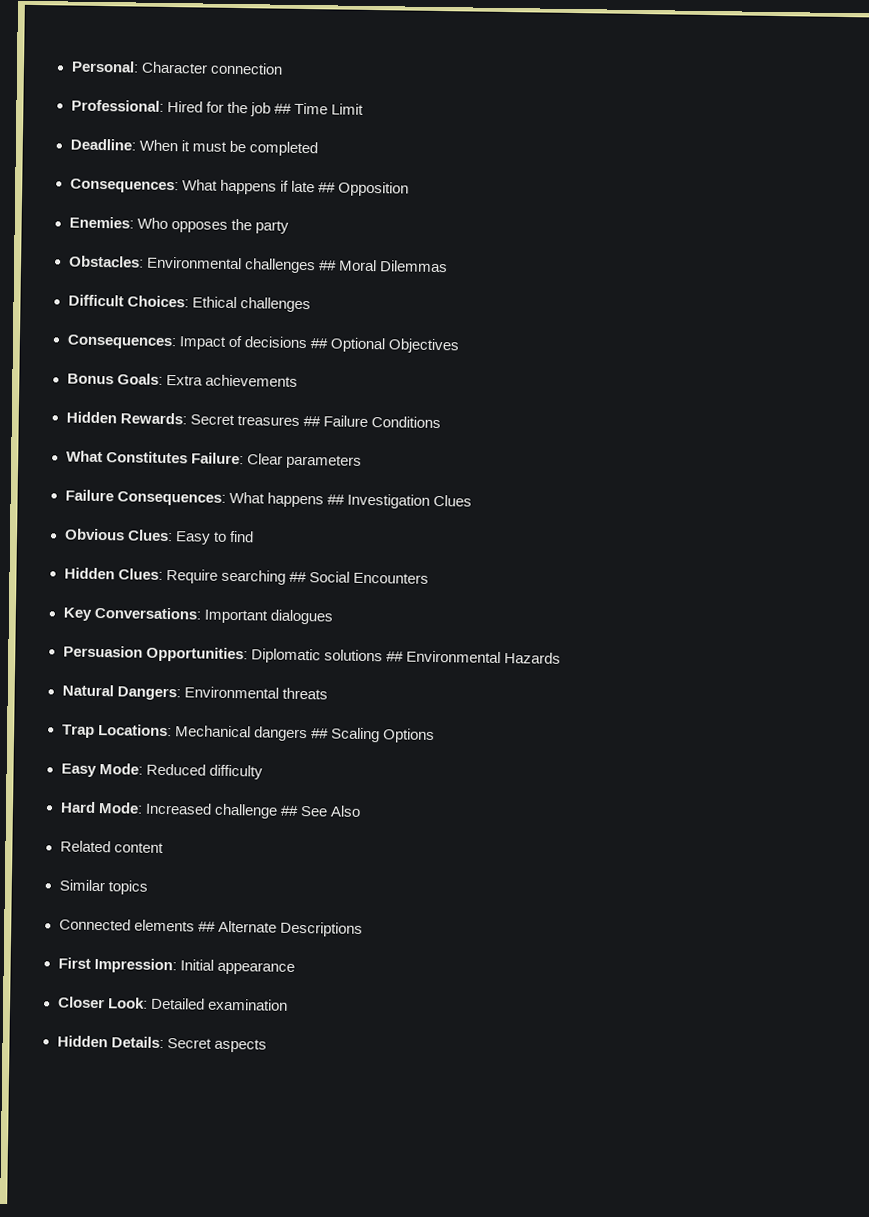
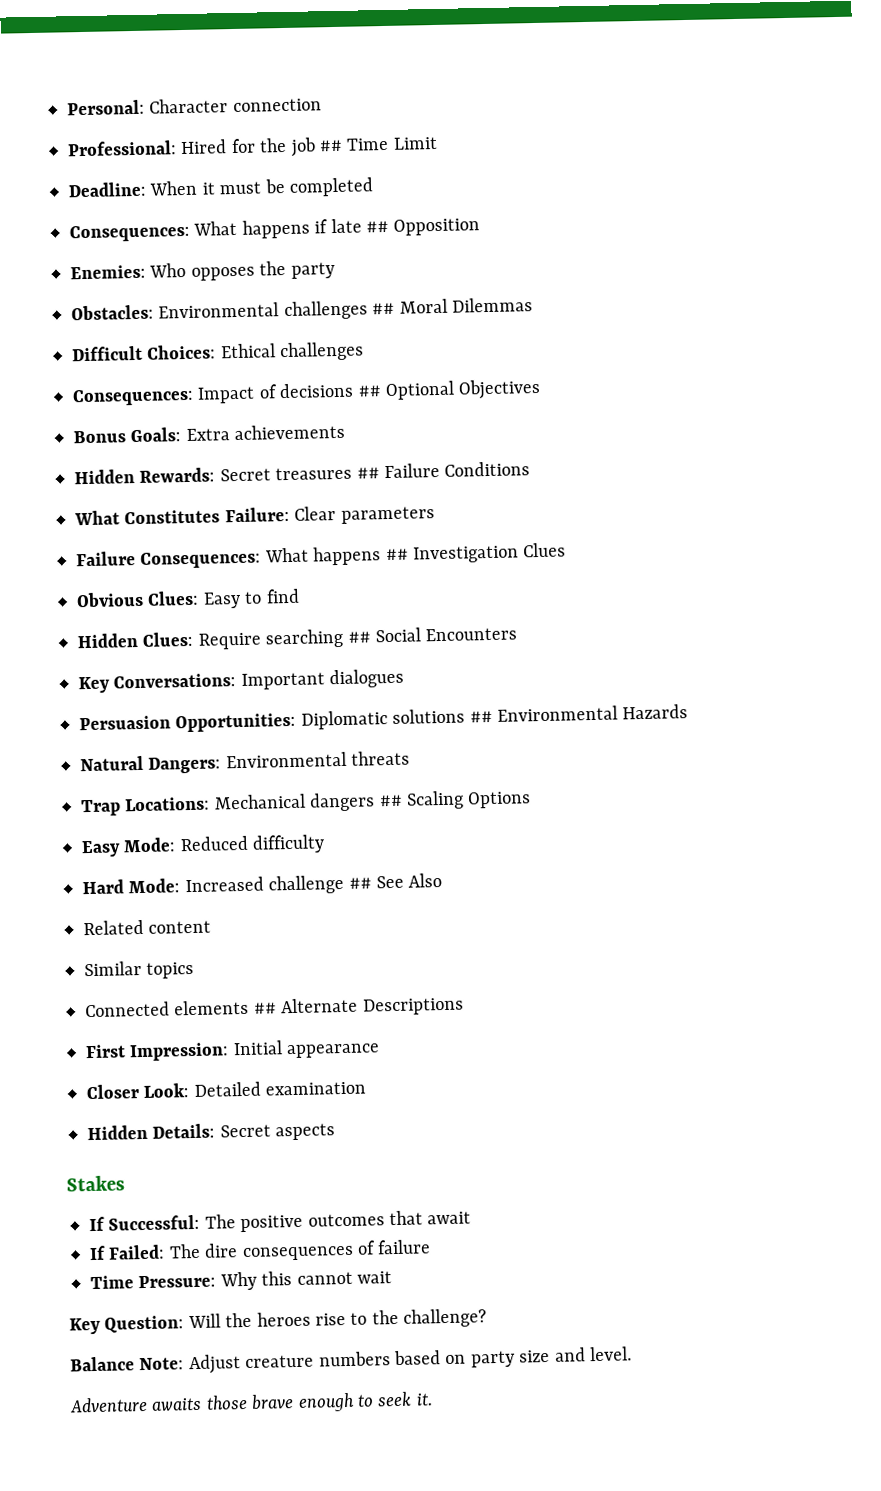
+ Stakes
+ If Successful: The positive outcomes that await
+ If Failed: The dire consequences of failure
+ Time Pressure: Why this cannot wait
+ Key Question: Will the heroes rise to the challenge?
+ Balance Note: Adjust creature numbers based on party size and level.
+ Adventure awaits those brave enough to seek it.

